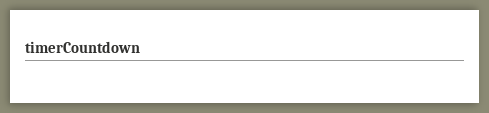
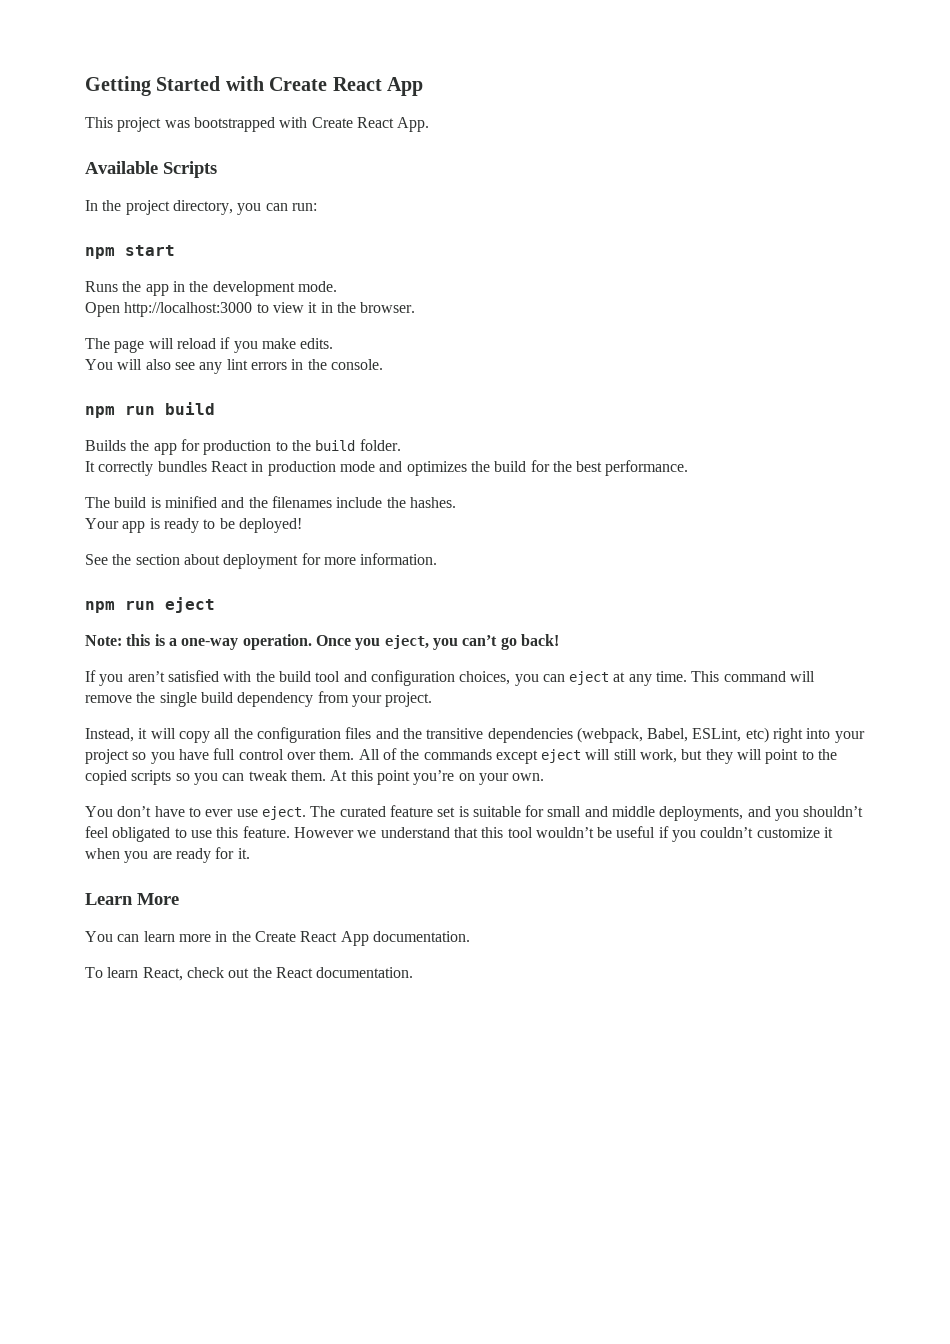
- timerCountdown
+ Getting Started with Create React App
+ This project was bootstrapped with Create React App.
+ Available Scripts
+ In the project directory, you can run:
+ npm start
+ Runs the app in the development mode.
+ Open http://localhost:3000 to view it in the browser.
+ The page will reload if you make edits.
+ You will also see any lint errors in the console.
+ npm run build
+ Builds the app for production to the build folder.
+ It correctly bundles React in production mode and optimizes the build for the best performance.
+ The build is minified and the filenames include the hashes.
+ Your app is ready to be deployed!
+ See the section about deployment for more information.
+ npm run eject
+ Note: this is a one-way operation. Once you eject, you can’t go back!
+ If you aren’t satisfied with the build tool and configuration choices, you can eject at any time. This command will remove the single build dependency from your project.
+ Instead, it will copy all the configuration files and the transitive dependencies (webpack, Babel, ESLint, etc) right into your project so you have full control over them. All of the commands except eject will still work, but they will point to the copied scripts so you can tweak them. At this point you’re on your own.
+ You don’t have to ever use eject. The curated feature set is suitable for small and middle deployments, and you shouldn’t feel obligated to use this feature. However we understand that this tool wouldn’t be useful if you couldn’t customize it when you are ready for it.
+ Learn More
+ You can learn more in the Create React App documentation.
+ To learn React, check out the React documentation.

